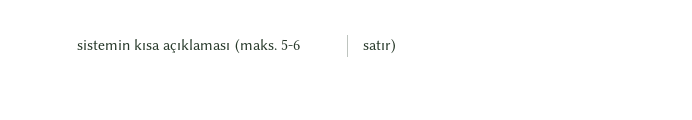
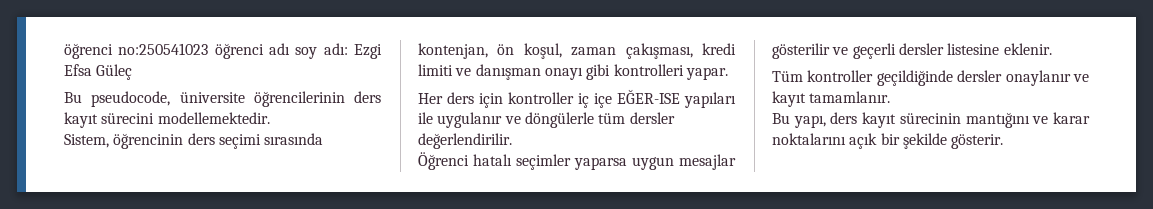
- sistemin kısa açıklaması (maks. 5-6 satır)
+ öğrenci no:250541023 öğrenci adı soy adı: Ezgi Efsa Güleç
+ Bu pseudocode, üniversite öğrencilerinin ders kayıt sürecini modellemektedir.
+ Sistem, öğrencinin ders seçimi sırasında kontenjan, ön koşul, zaman çakışması, kredi limiti ve danışman onayı gibi kontrolleri yapar.
+ Her ders için kontroller iç içe EĞER-ISE yapıları ile uygulanır ve döngülerle tüm dersler değerlendirilir.
+ Öğrenci hatalı seçimler yaparsa uygun mesajlar gösterilir ve geçerli dersler listesine eklenir.
+ Tüm kontroller geçildiğinde dersler onaylanır ve kayıt tamamlanır.
+ Bu yapı, ders kayıt sürecinin mantığını ve karar noktalarını açık bir şekilde gösterir.

